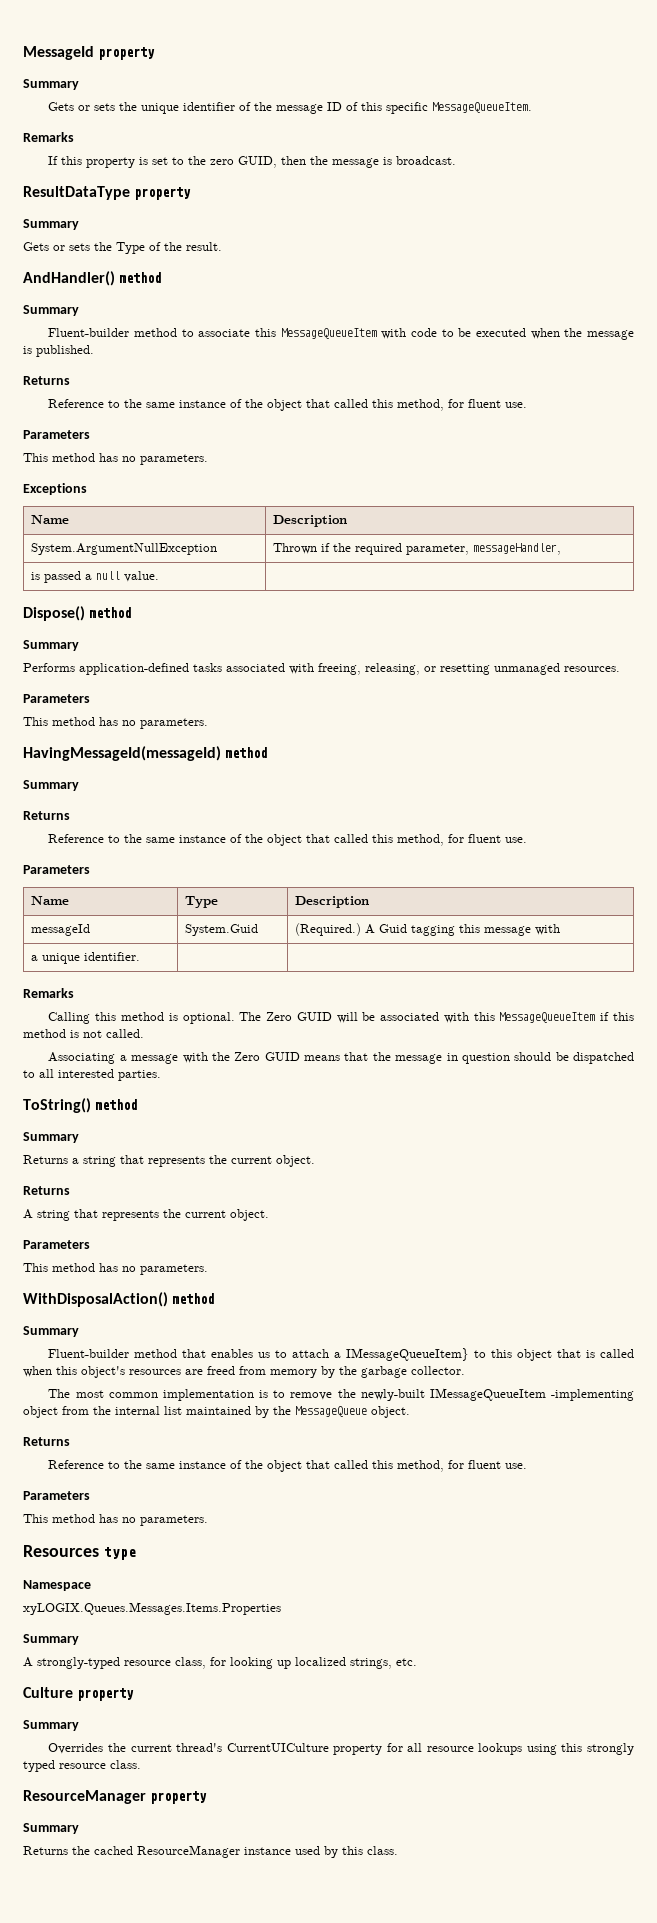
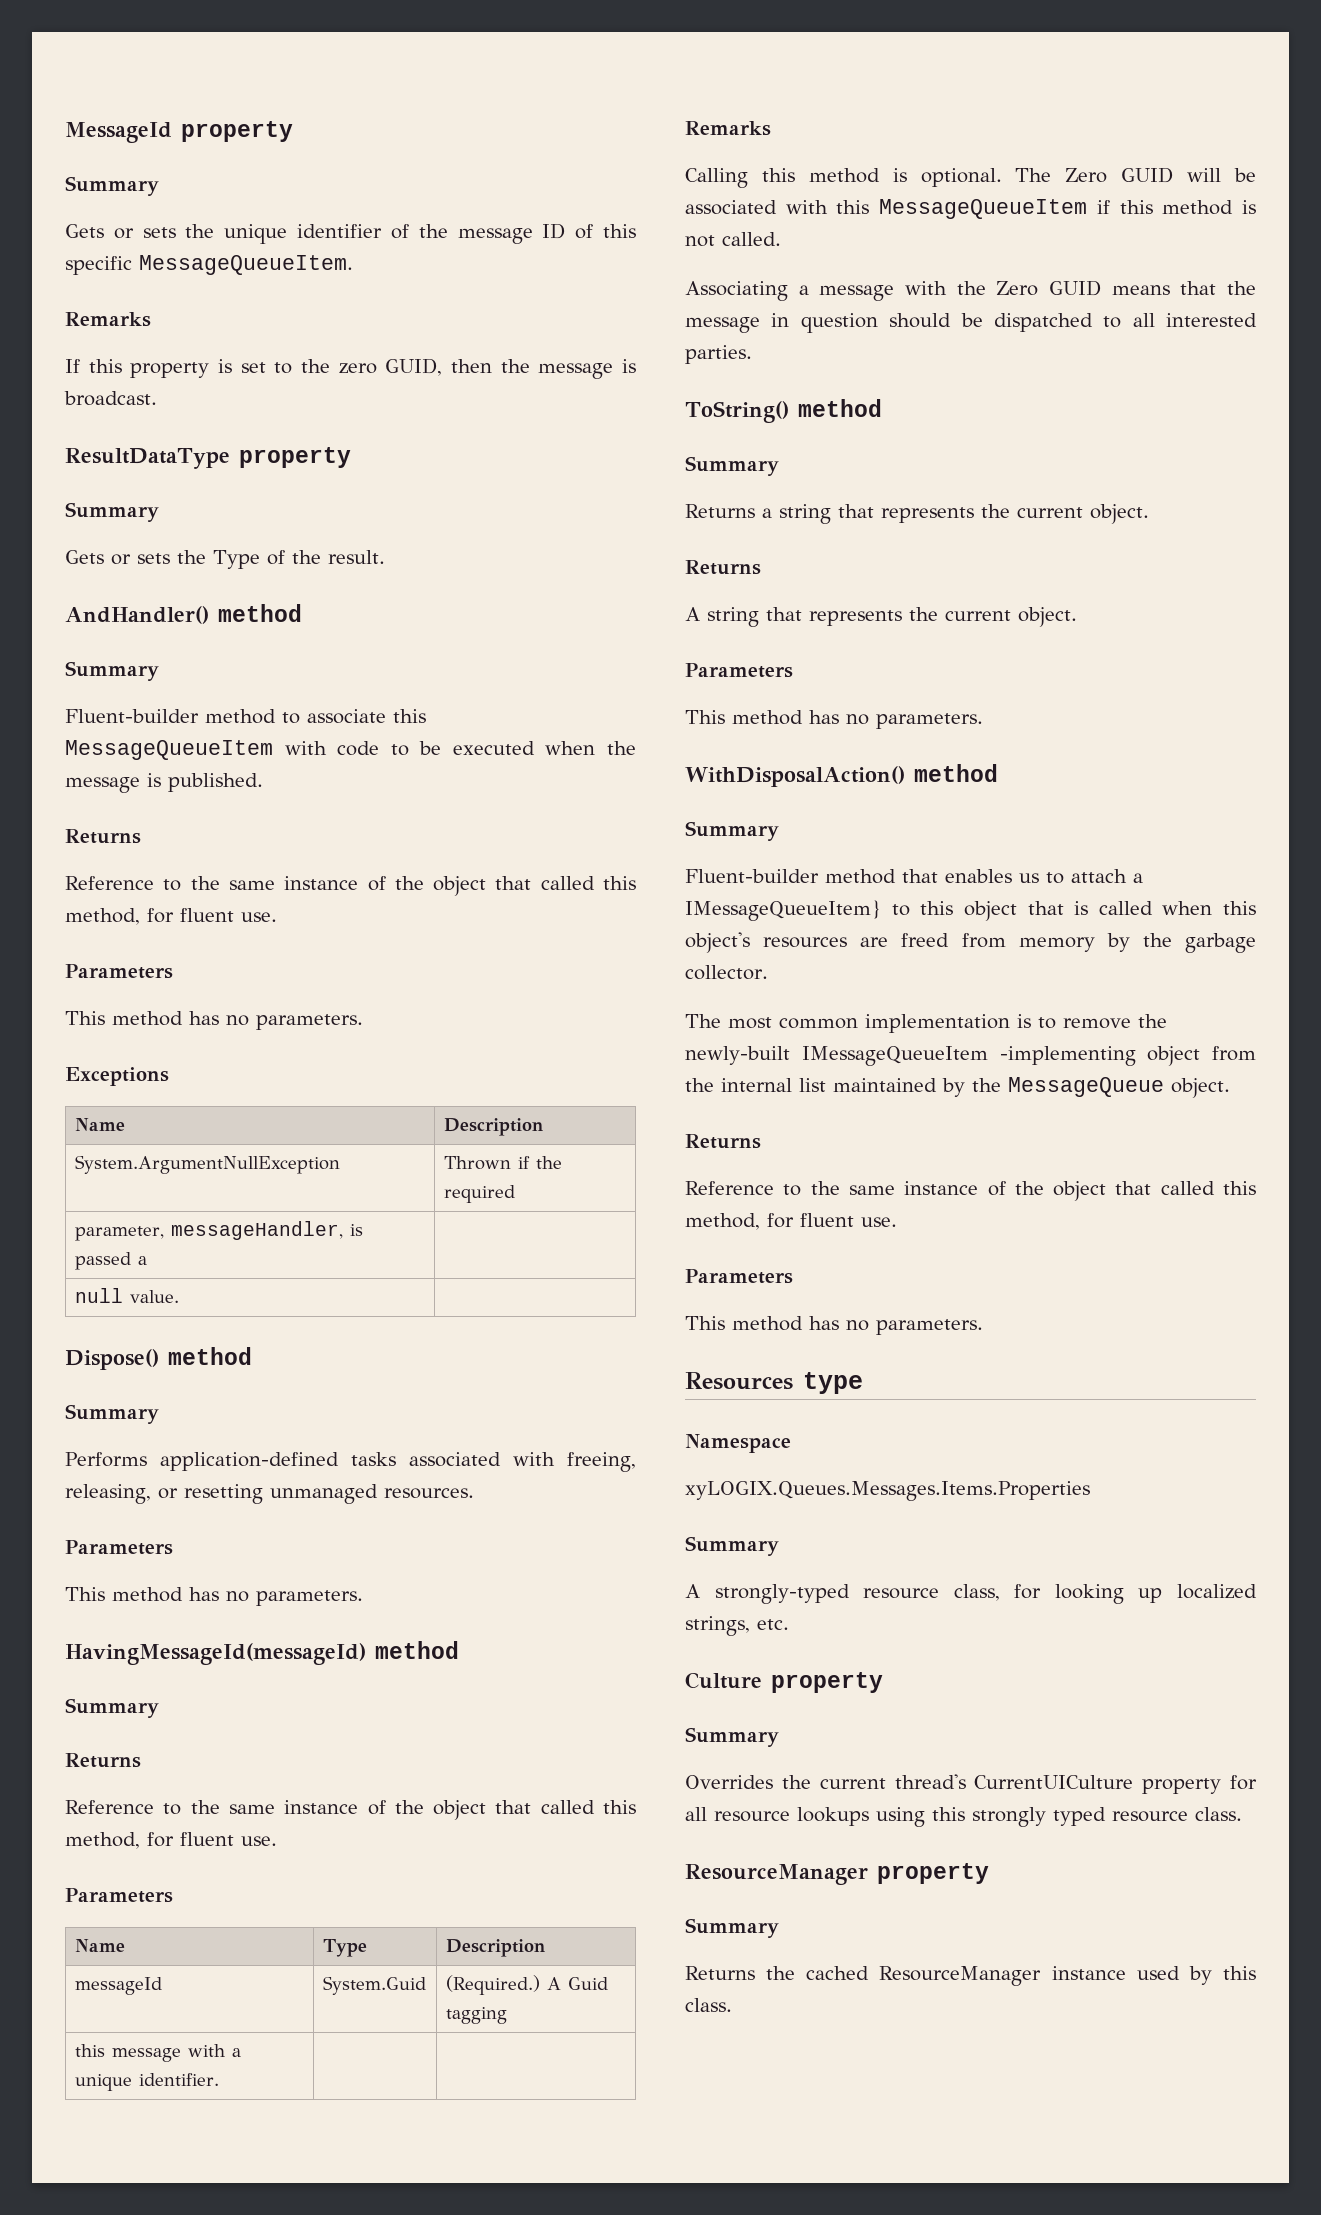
- System.ArgumentNullException | Thrown if the required parameter, messageHandler,
- is passed a null value. |
+ System.ArgumentNullException | Thrown if the required
+ parameter, messageHandler, is passed a |
+ null value. |
- messageId | System.Guid | (Required.) A Guid tagging this message with
- a unique identifier. | |
+ messageId | System.Guid | (Required.) A Guid tagging
+ this message with a unique identifier. | |

